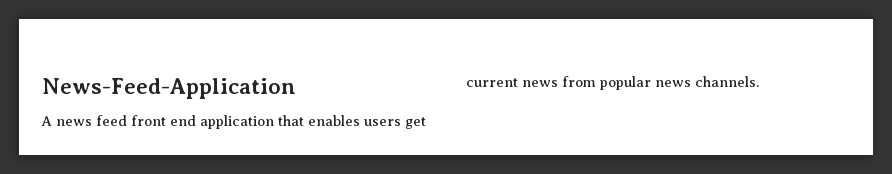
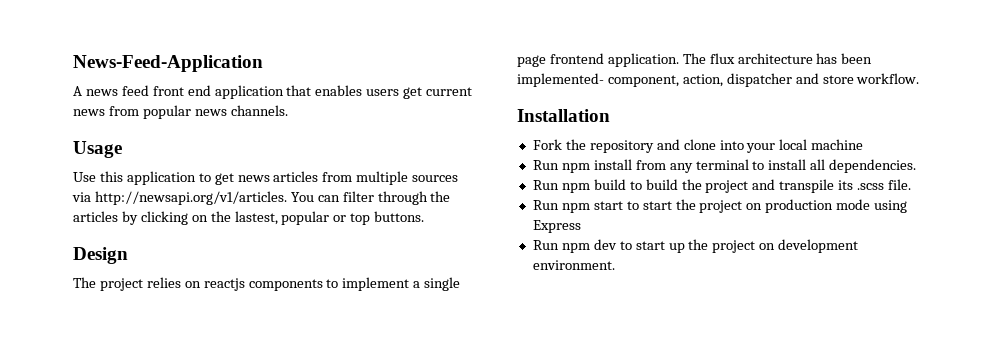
+ Usage
+ Use this application to get news articles from multiple sources via http://newsapi.org/v1/articles. You can filter through the articles by clicking on the lastest, popular or top buttons.
+ Design
+ The project relies on reactjs components to implement a single page frontend application. The flux architecture has been implemented- component, action, dispatcher and store workflow.
+ Installation
+ Fork the repository and clone into your local machine
+ Run npm install from any terminal to install all dependencies.
+ Run npm build to build the project and transpile its .scss file.
+ Run npm start to start the project on production mode using Express
+ Run npm dev to start up the project on development environment.

